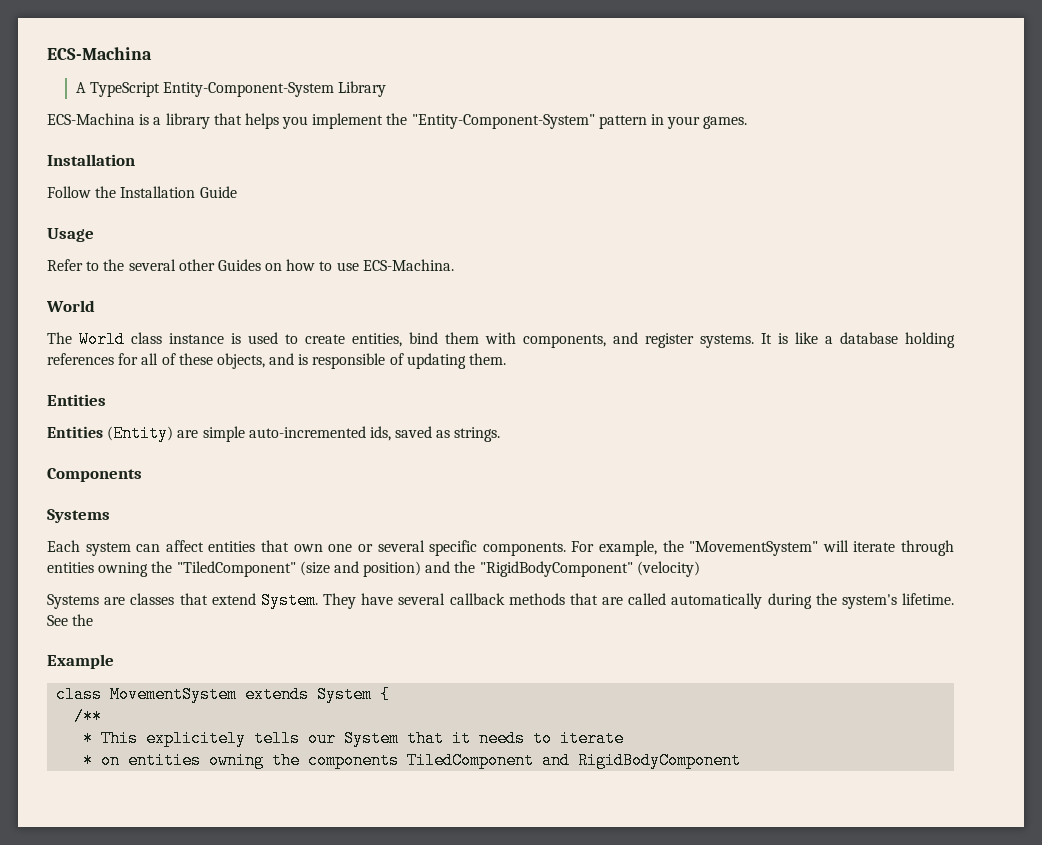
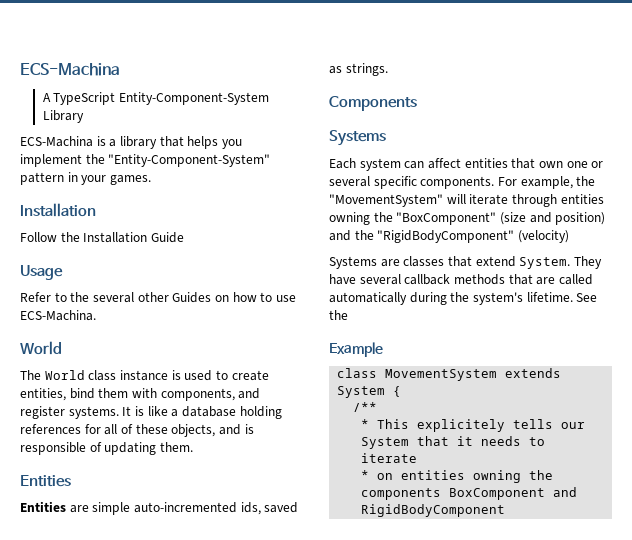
- Entities (Entity) are simple auto-incremented ids, saved as strings.
+ Entities are simple auto-incremented ids, saved as strings.
- For example, the "MovementSystem" will iterate through entities owning the "TiledComponent" (size and position) and the "RigidBodyComponent" (velocity)
+ For example, the "MovementSystem" will iterate through entities owning the "BoxComponent" (size and position) and the "RigidBodyComponent" (velocity)
- * on entities owning the components TiledComponent and RigidBodyComponent
+ * on entities owning the components BoxComponent and RigidBodyComponent

